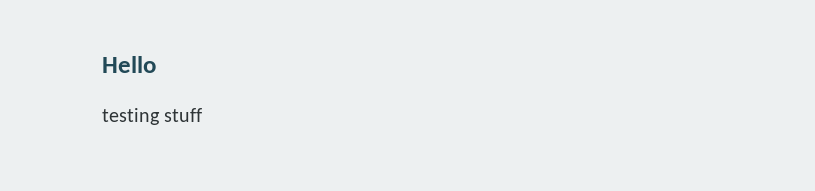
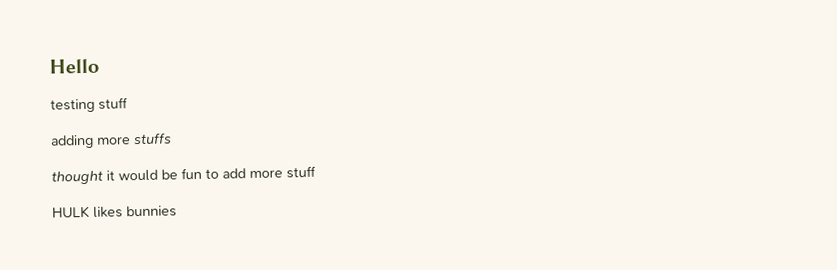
+ adding more stuffs
+ thought it would be fun to add more stuff
+ HULK likes bunnies

